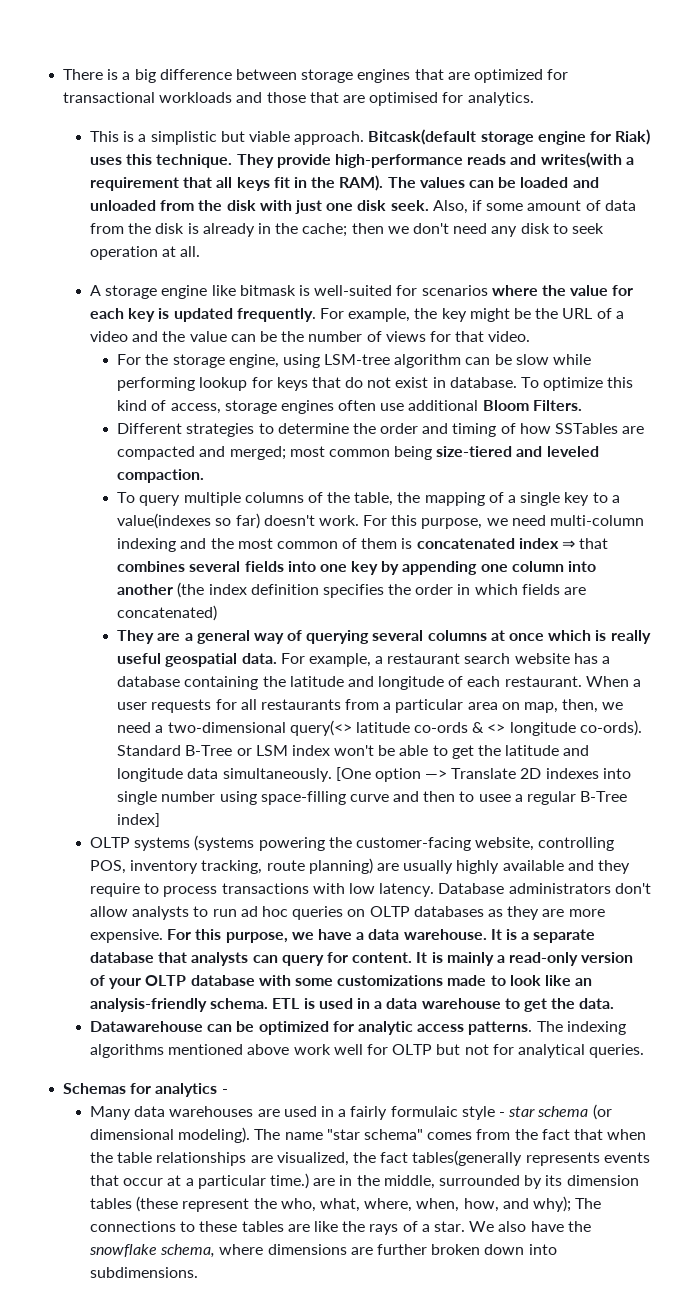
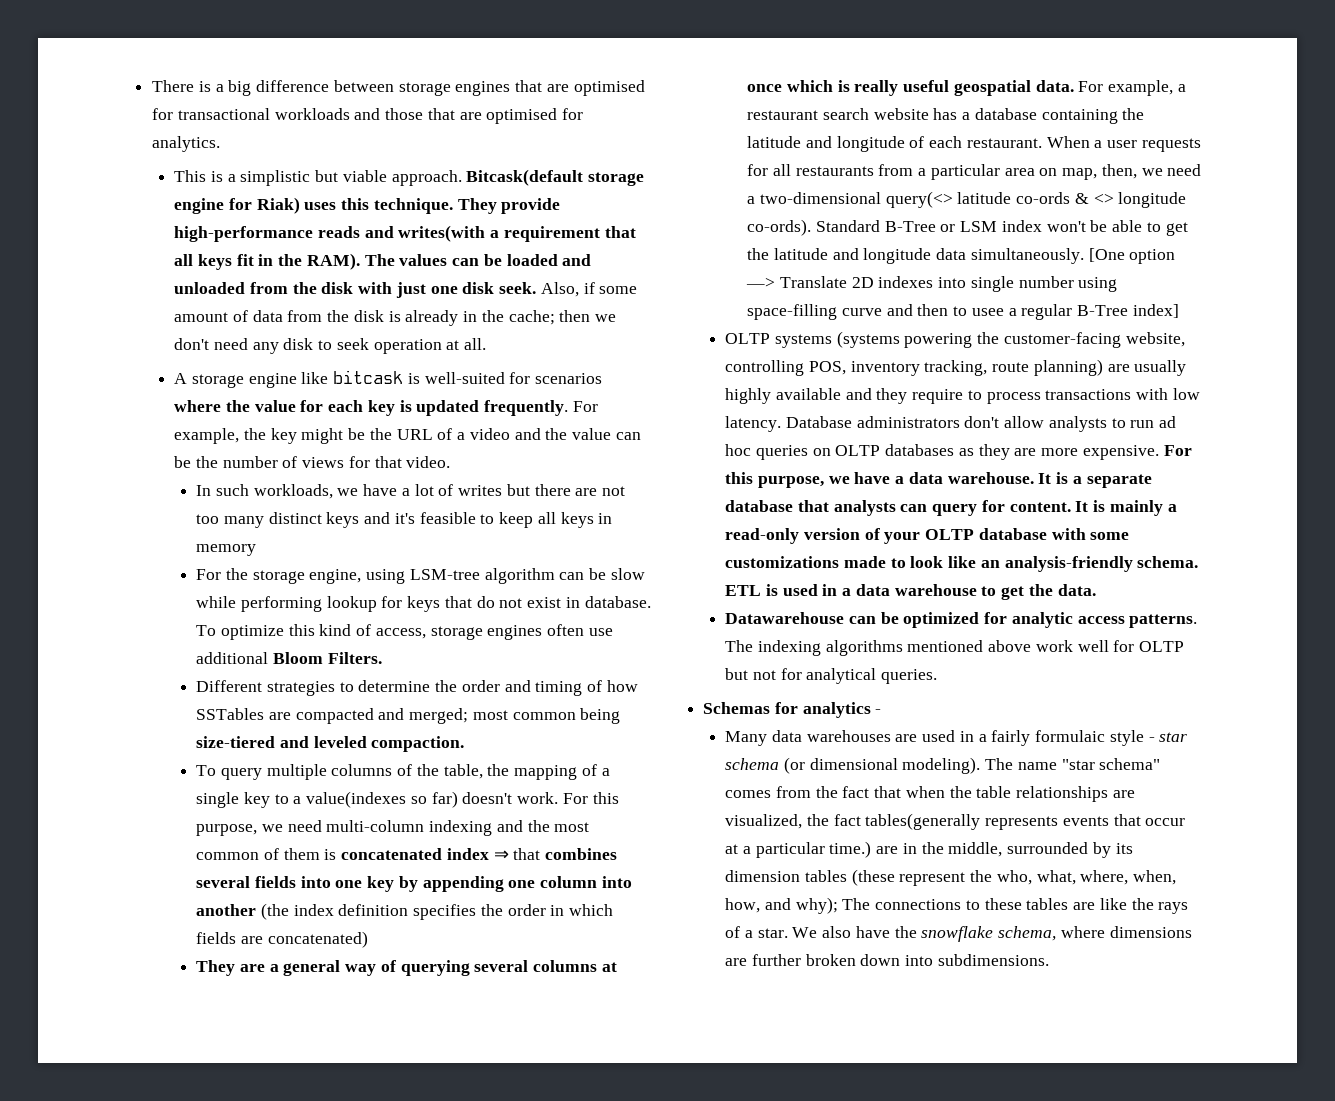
- There is a big difference between storage engines that are optimized for transactional workloads and those that are optimised for analytics.
+ There is a big difference between storage engines that are optimised for transactional workloads and those that are optimised for analytics.
- A storage engine like bitmask is well-suited for scenarios where the value for each key is updated frequently.
+ A storage engine like bitcask is well-suited for scenarios where the value for each key is updated frequently.
+ In such workloads, we have a lot of writes but there are not too many distinct keys and it's feasible to keep all keys in memory

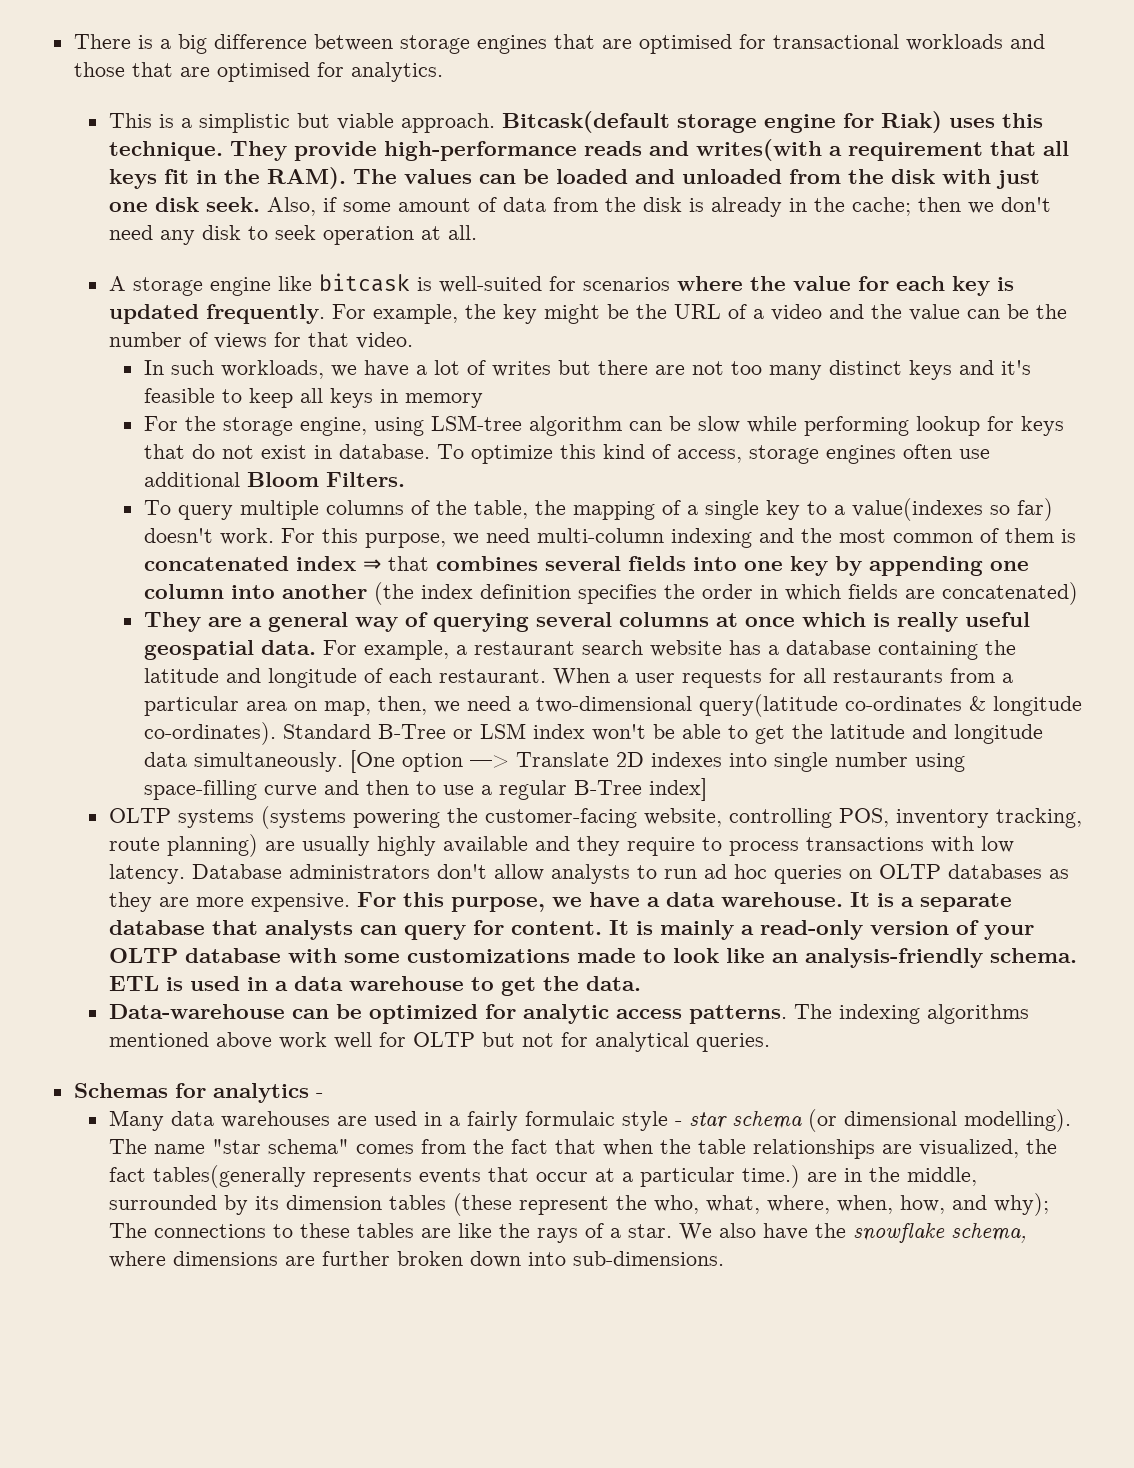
- Different strategies to determine the order and timing of how SSTables are compacted and merged; most common being size-tiered and leveled compaction.
- When a user requests for all restaurants from a particular area on map, then, we need a two-dimensional query(<> latitude co-ords & <> longitude co-ords).
+ When a user requests for all restaurants from a particular area on map, then, we need a two-dimensional query(latitude co-ordinates & longitude co-ordinates).
- [One option —> Translate 2D indexes into single number using space-filling curve and then to usee a regular B-Tree index]
+ [One option —> Translate 2D indexes into single number using space-filling curve and then to use a regular B-Tree index]
- Datawarehouse can be optimized for analytic access patterns.
+ Data-warehouse can be optimized for analytic access patterns.
- Many data warehouses are used in a fairly formulaic style - star schema (or dimensional modeling).
+ Many data warehouses are used in a fairly formulaic style - star schema (or dimensional modelling).
- We also have the snowflake schema, where dimensions are further broken down into subdimensions.
+ We also have the snowflake schema, where dimensions are further broken down into sub-dimensions.

